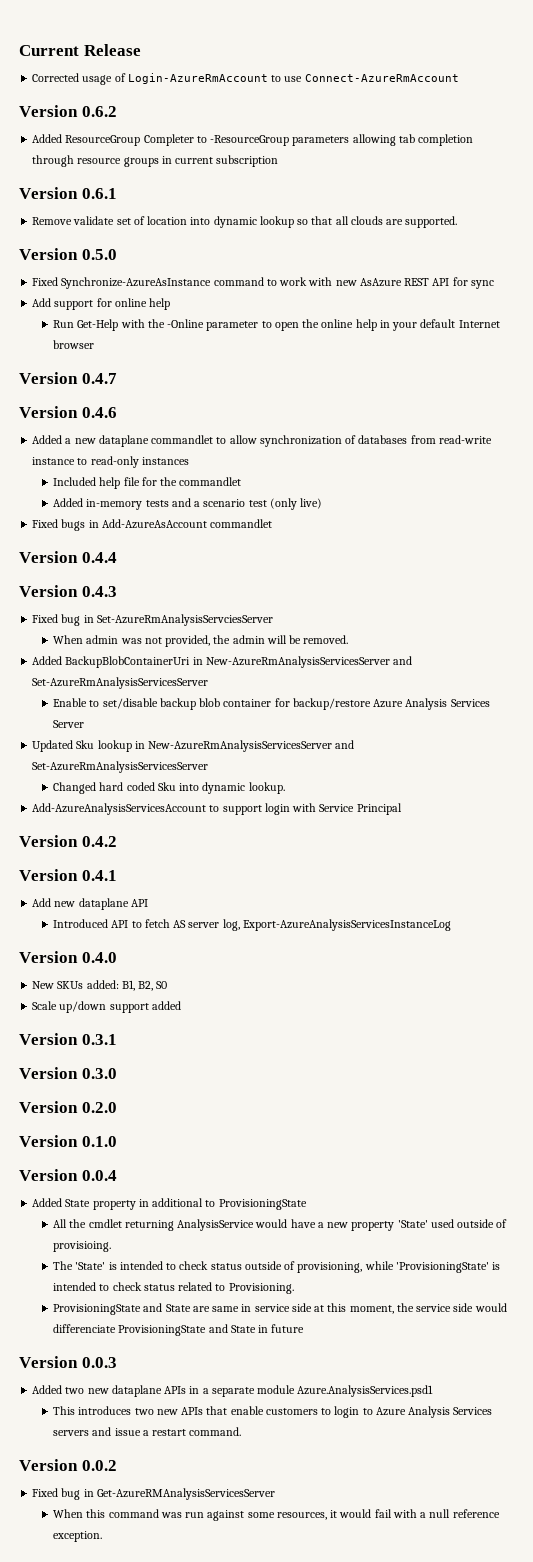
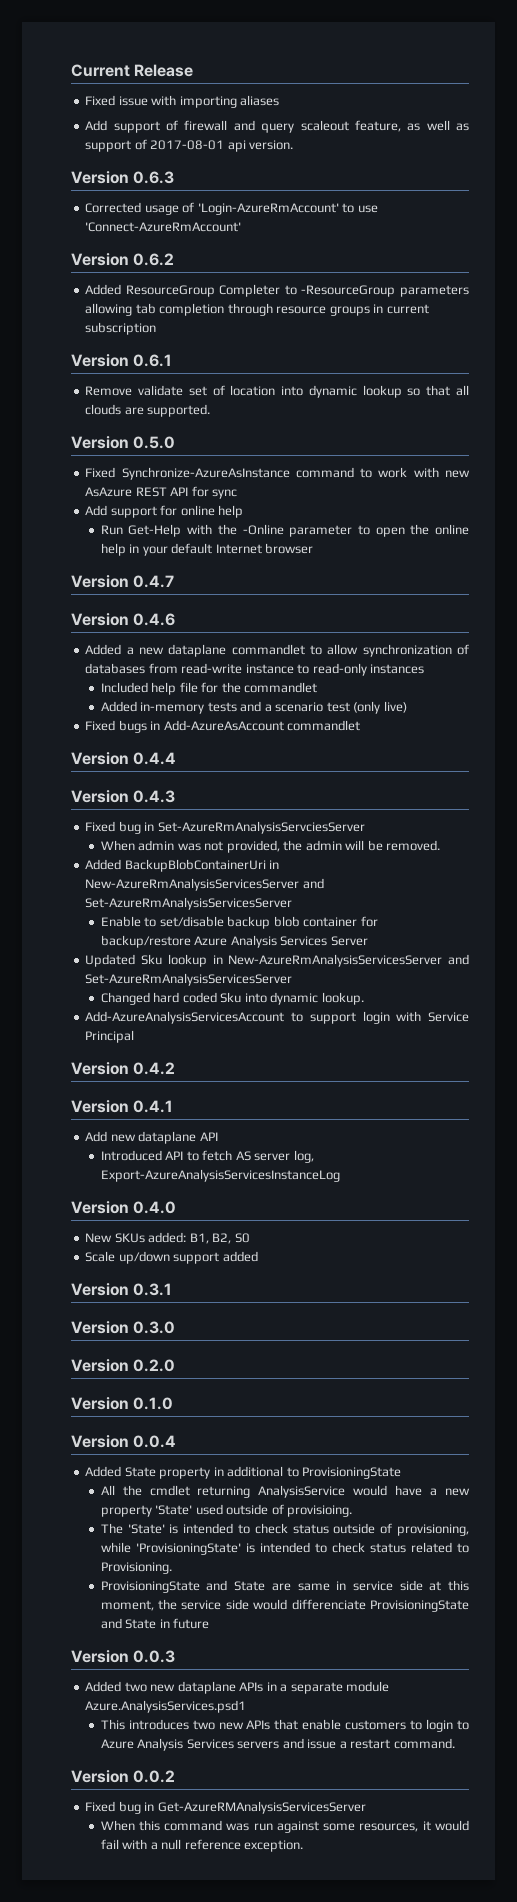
+ Fixed issue with importing aliases
+ Add support of firewall and query scaleout feature, as well as support of 2017-08-01 api version.
+ Version 0.6.3
- Corrected usage of Login-AzureRmAccount to use Connect-AzureRmAccount
+ Corrected usage of 'Login-AzureRmAccount' to use 'Connect-AzureRmAccount'

